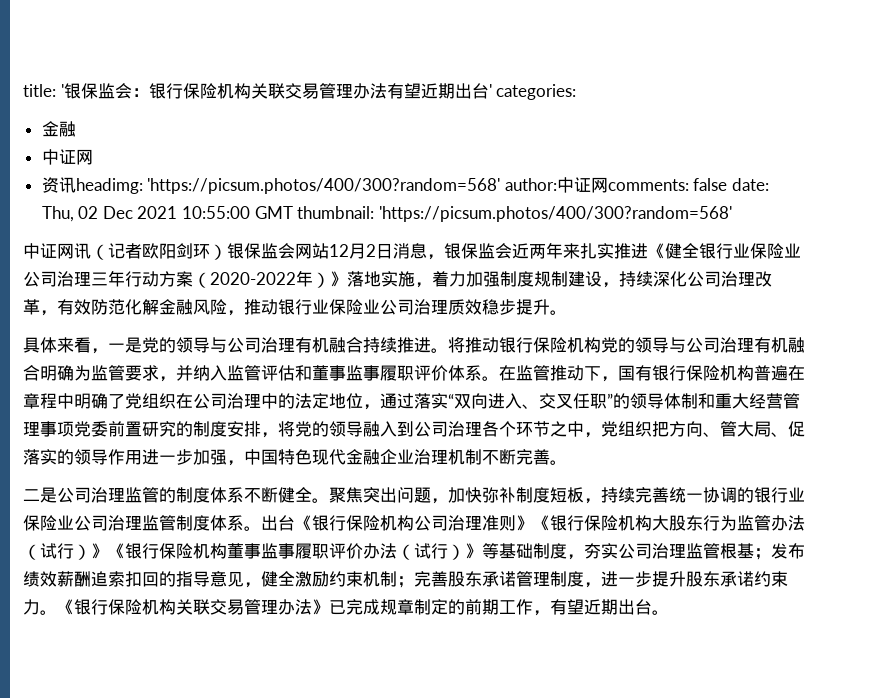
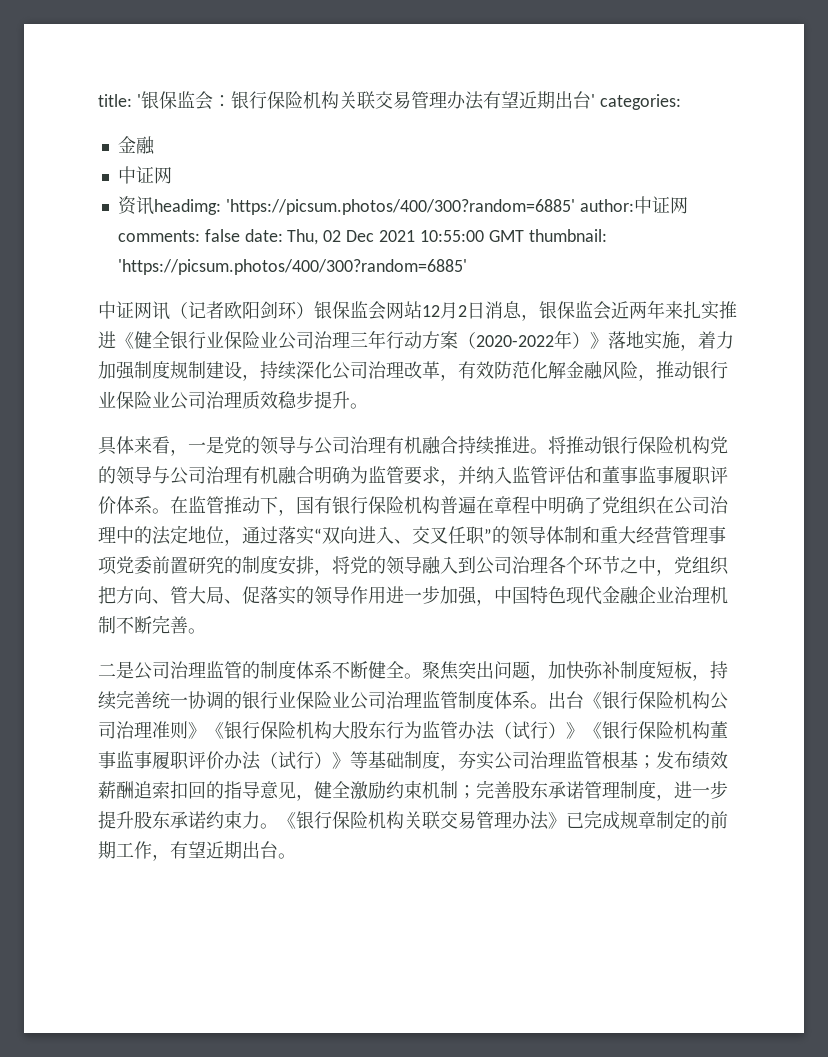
- 资讯headimg: 'https://picsum.photos/400/300?random=568' author:中证网comments: false date: Thu, 02 Dec 2021 10:55:00 GMT thumbnail: 'https://picsum.photos/400/300?random=568'
+ 资讯headimg: 'https://picsum.photos/400/300?random=6885' author:中证网comments: false date: Thu, 02 Dec 2021 10:55:00 GMT thumbnail: 'https://picsum.photos/400/300?random=6885'

